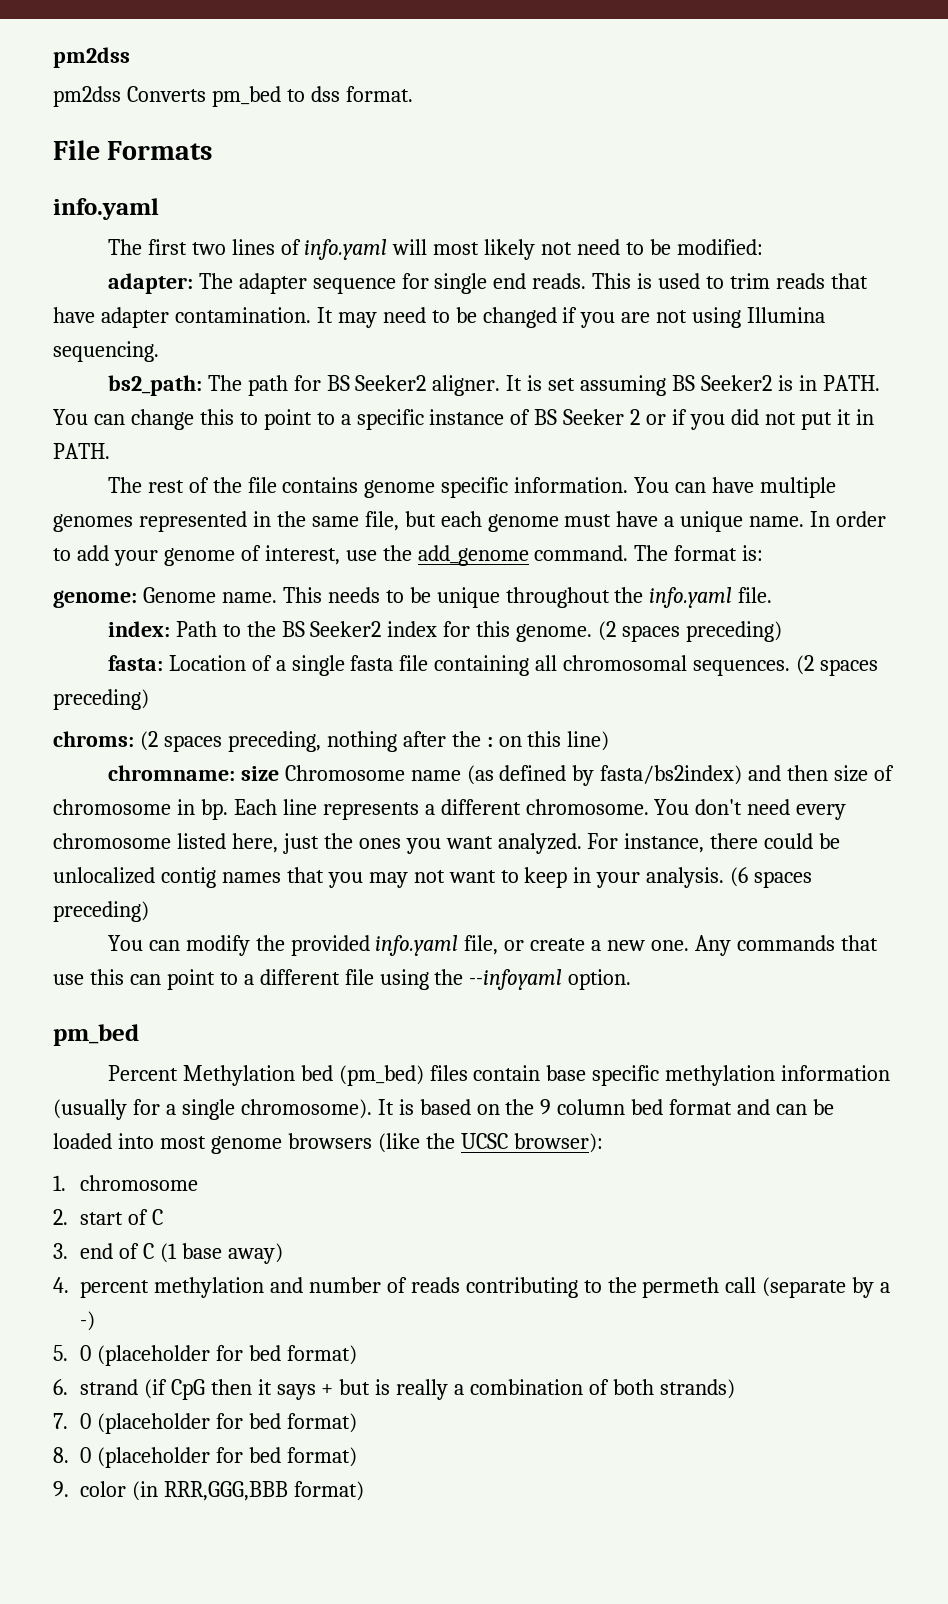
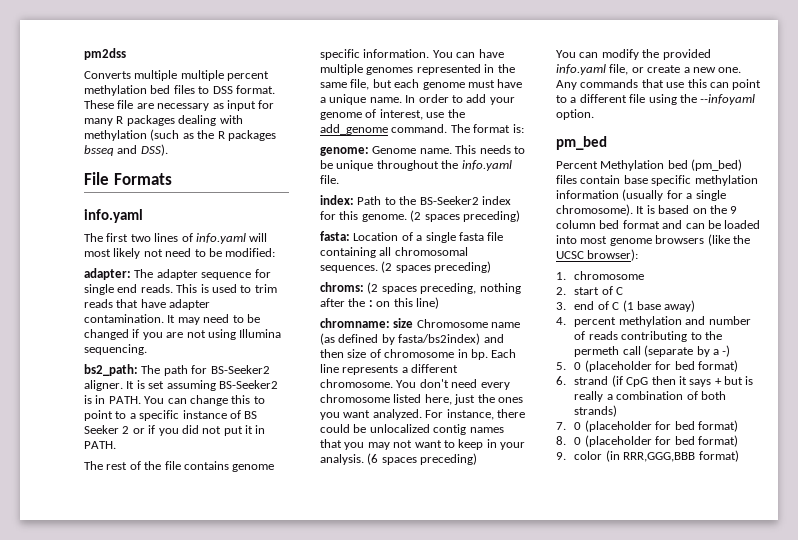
- pm2dss Converts pm_bed to dss format.
+ Converts multiple multiple percent methylation bed files to DSS format. These file are necessary as input for many R packages dealing with methylation (such as the R packages bsseq and DSS).
- bs2_path: The path for BS Seeker2 aligner.
+ bs2_path: The path for BS-Seeker2 aligner.
- It is set assuming BS Seeker2 is in PATH.
+ It is set assuming BS-Seeker2 is in PATH.
- index: Path to the BS Seeker2 index for this genome.
+ index: Path to the BS-Seeker2 index for this genome.

